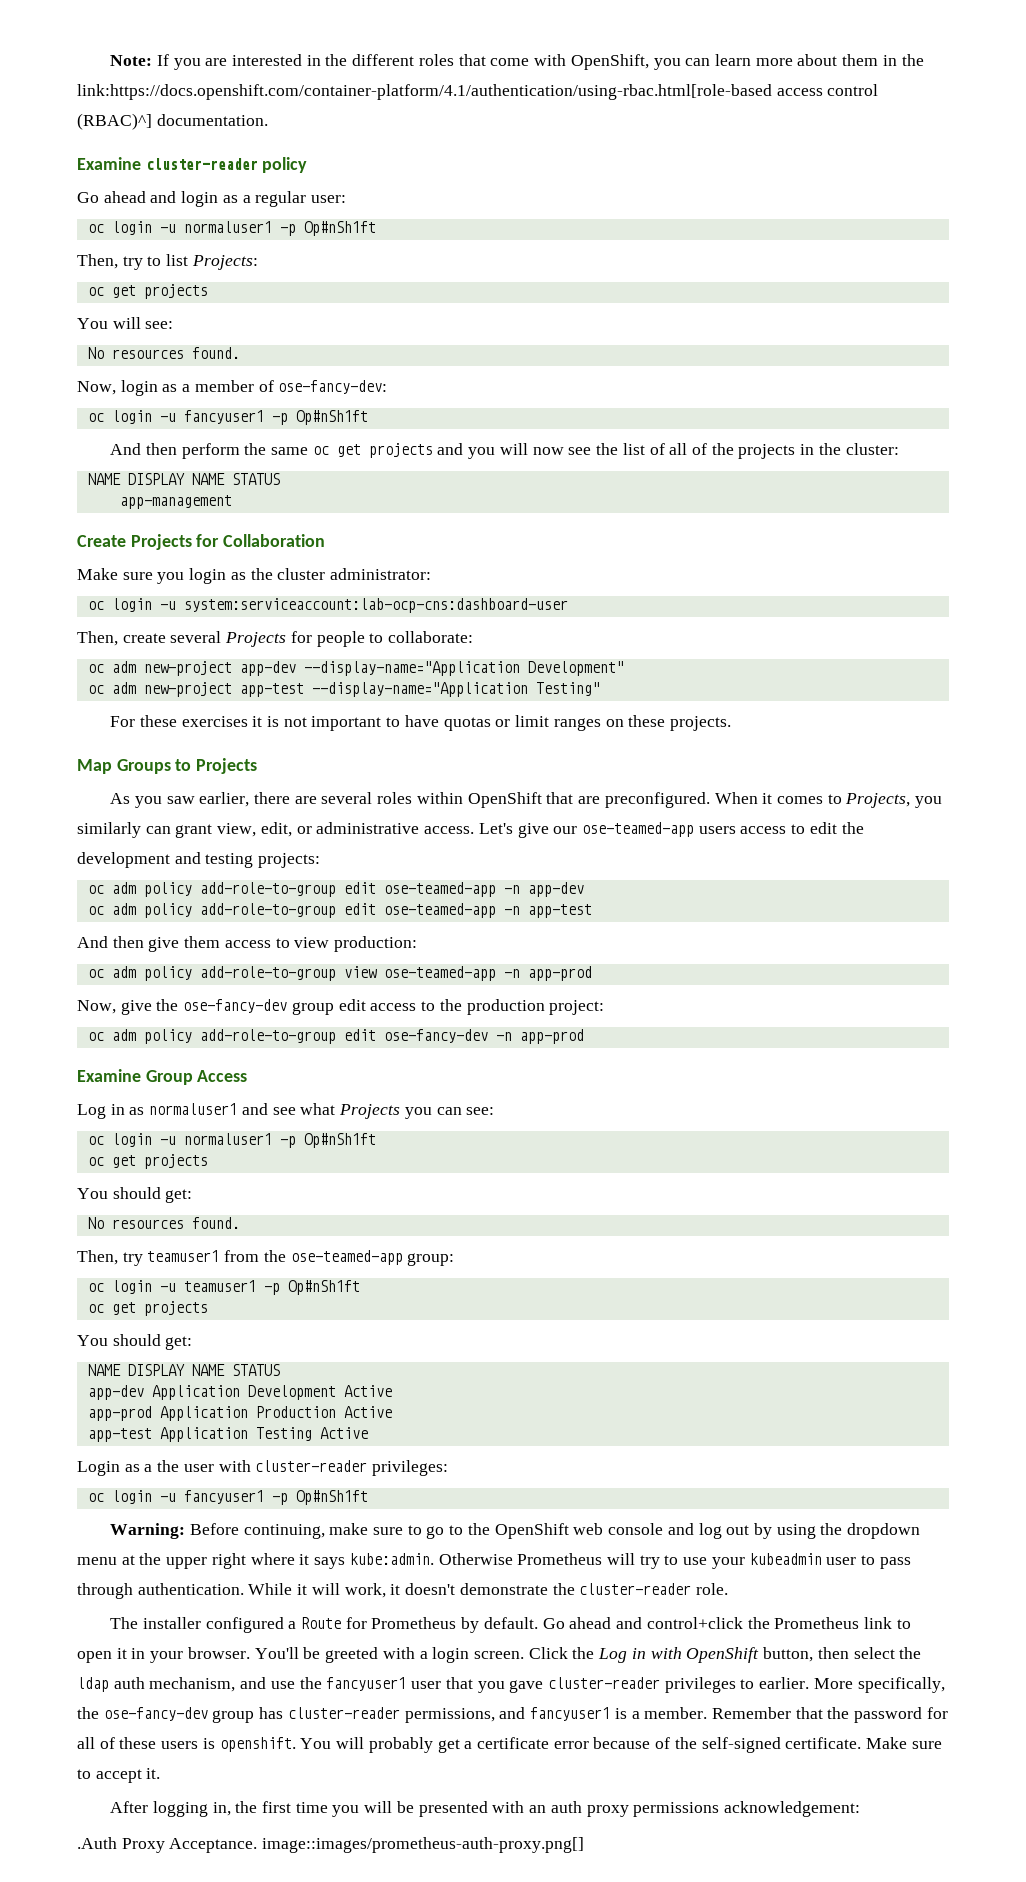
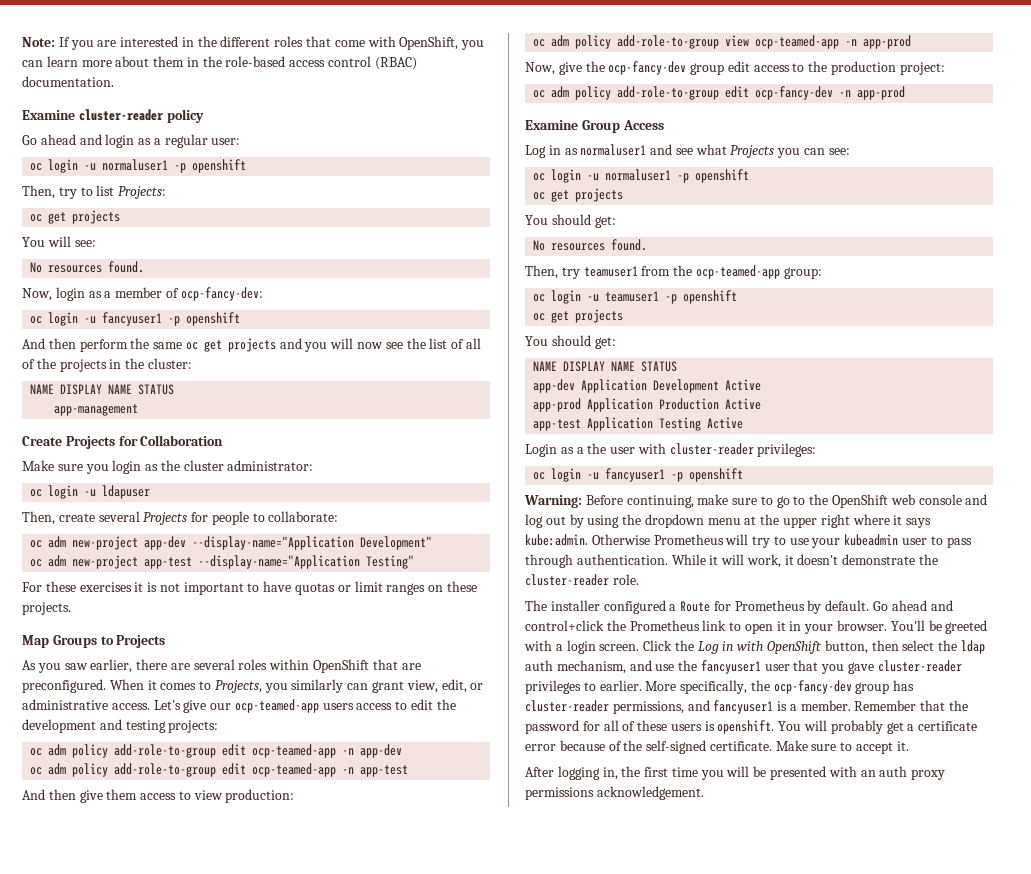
- Note: If you are interested in the different roles that come with OpenShift, you can learn more about them in the link:https://docs.openshift.com/container-platform/4.1/authentication/using-rbac.html[role-based access control (RBAC)^] documentation.
+ Note: If you are interested in the different roles that come with OpenShift, you can learn more about them in the role-based access control (RBAC) documentation.
  Go ahead and login as a regular user:
- oc login -u normaluser1 -p Op#nSh1ft
+ oc login -u normaluser1 -p openshift
- Now, login as a member of ose-fancy-dev:
- oc login -u fancyuser1 -p Op#nSh1ft
+ Now, login as a member of ocp-fancy-dev:
+ oc login -u fancyuser1 -p openshift
- oc login -u system:serviceaccount:lab-ocp-cns:dashboard-user
+ oc login -u ldapuser
- Let's give our ose-teamed-app users access to edit the development and testing projects:
+ Let's give our ocp-teamed-app users access to edit the development and testing projects:
- oc adm policy add-role-to-group edit ose-teamed-app -n app-dev
+ oc adm policy add-role-to-group edit ocp-teamed-app -n app-dev
- oc adm policy add-role-to-group edit ose-teamed-app -n app-test
+ oc adm policy add-role-to-group edit ocp-teamed-app -n app-test
- oc adm policy add-role-to-group view ose-teamed-app -n app-prod
+ oc adm policy add-role-to-group view ocp-teamed-app -n app-prod
- Now, give the ose-fancy-dev group edit access to the production project:
+ Now, give the ocp-fancy-dev group edit access to the production project:
- oc adm policy add-role-to-group edit ose-fancy-dev -n app-prod
+ oc adm policy add-role-to-group edit ocp-fancy-dev -n app-prod
  Log in as normaluser1 and see what Projects you can see:
- oc login -u normaluser1 -p Op#nSh1ft
+ oc login -u normaluser1 -p openshift
- Then, try teamuser1 from the ose-teamed-app group:
+ Then, try teamuser1 from the ocp-teamed-app group:
- oc login -u teamuser1 -p Op#nSh1ft
+ oc login -u teamuser1 -p openshift
  Login as a the user with cluster-reader privileges:
- oc login -u fancyuser1 -p Op#nSh1ft
+ oc login -u fancyuser1 -p openshift
- More specifically, the ose-fancy-dev group has cluster-reader permissions, and fancyuser1 is a member.
+ More specifically, the ocp-fancy-dev group has cluster-reader permissions, and fancyuser1 is a member.
- After logging in, the first time you will be presented with an auth proxy permissions acknowledgement:
- .Auth Proxy Acceptance. image::images/prometheus-auth-proxy.png[]
+ After logging in, the first time you will be presented with an auth proxy permissions acknowledgement.

